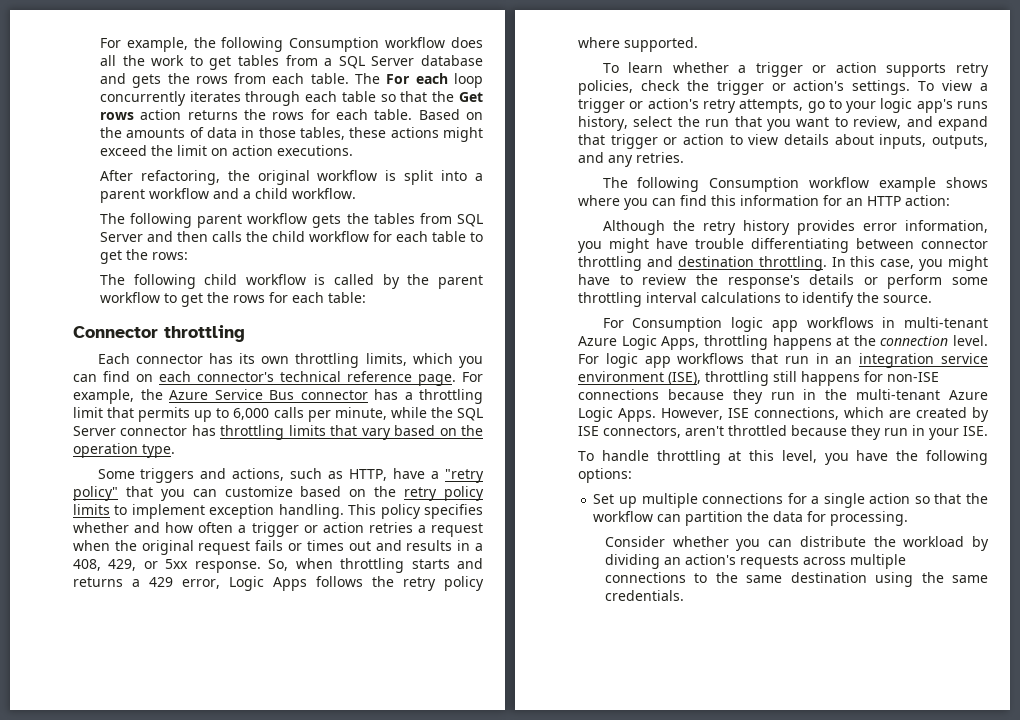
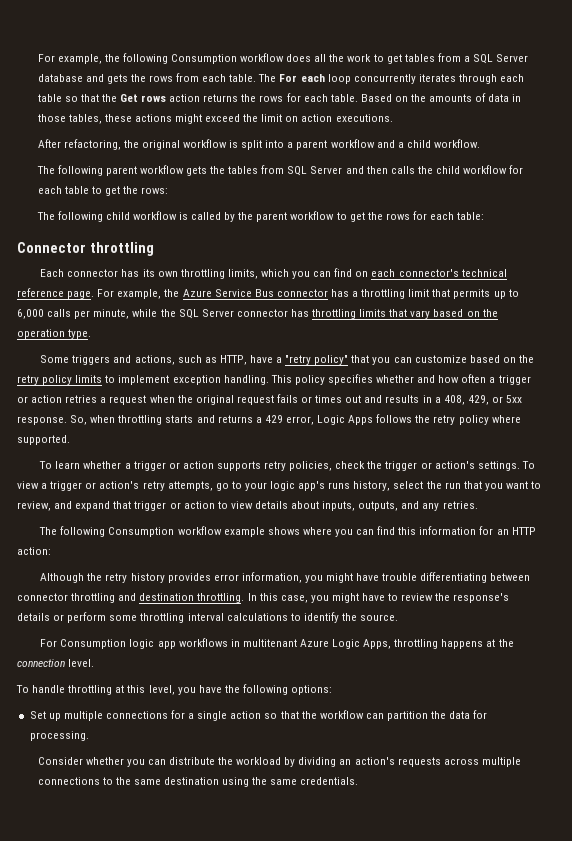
- For Consumption logic app workflows in multi-tenant Azure Logic Apps, throttling happens at the connection level. For logic app workflows that run in an integration service environment (ISE), throttling still happens for non-ISE connections because they run in the multi-tenant Azure Logic Apps. However, ISE connections, which are created by ISE connectors, aren't throttled because they run in your ISE.
+ For Consumption logic app workflows in multitenant Azure Logic Apps, throttling happens at the connection level.

